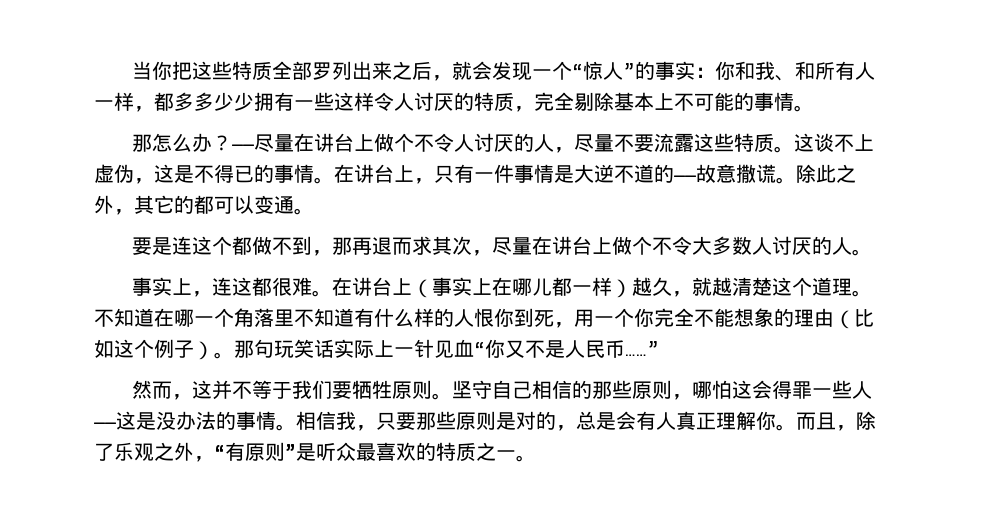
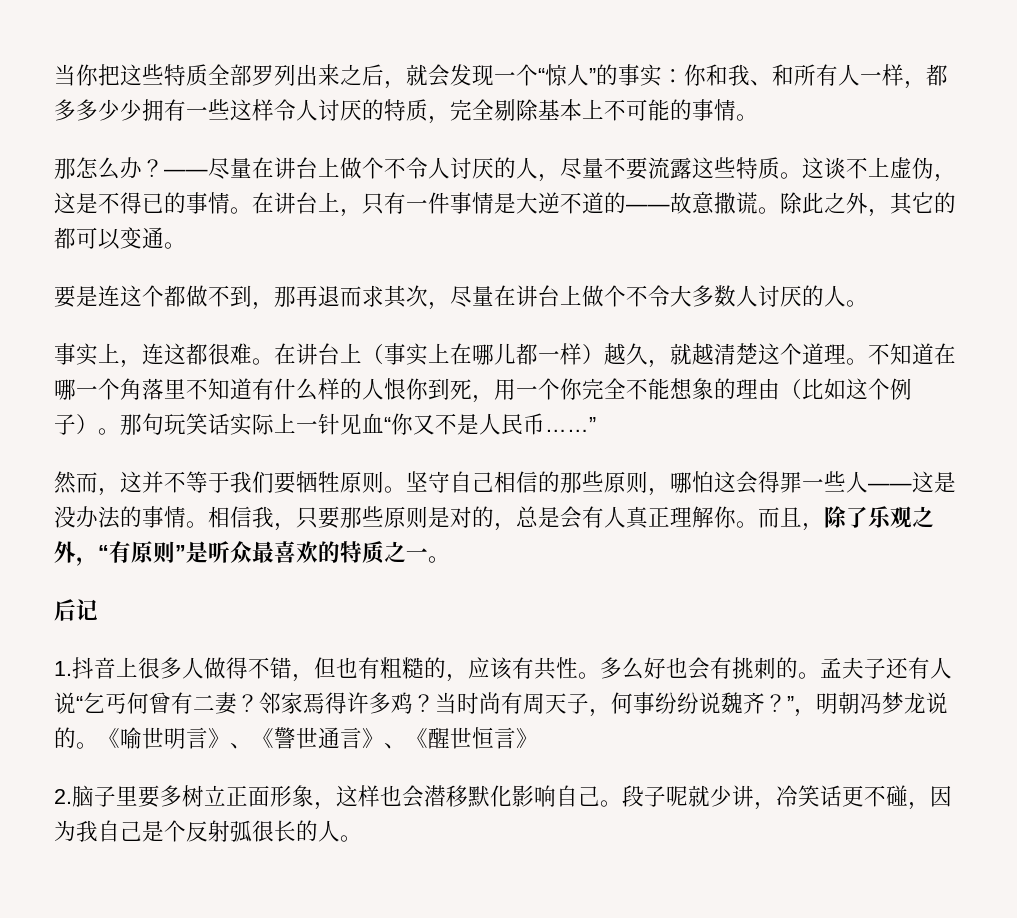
+ 后记
+ 1.抖音上很多人做得不错，但也有粗糙的，应该有共性。多么好也会有挑刺的。孟夫子还有人说“乞丐何曾有二妻？邻家焉得许多鸡？当时尚有周天子，何事纷纷说魏齐？”，明朝冯梦龙说的。《喻世明言》、《警世通言》、《醒世恒言》
+ 2.脑子里要多树立正面形象，这样也会潜移默化影响自己。段子呢就少讲，冷笑话更不碰，因为我自己是个反射弧很长的人。

